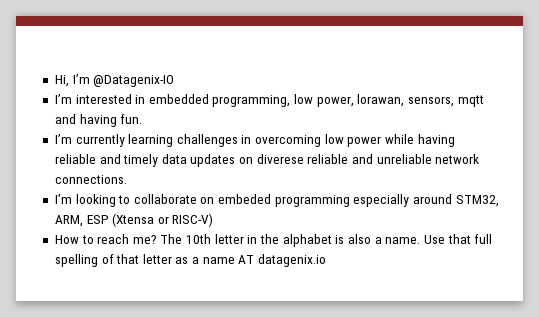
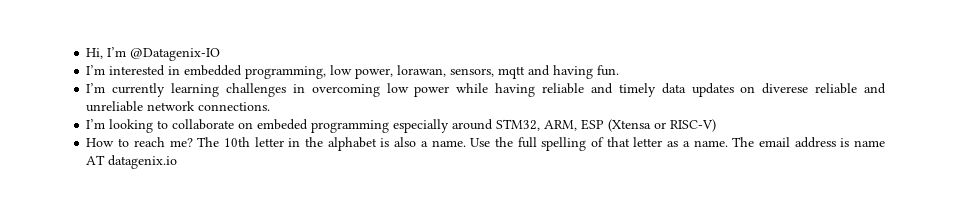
- Use that full spelling of that letter as a name AT datagenix.io
+ Use the full spelling of that letter as a name. The email address is name AT datagenix.io

